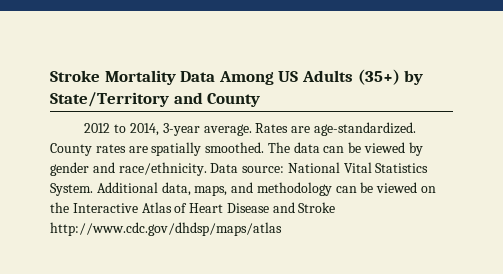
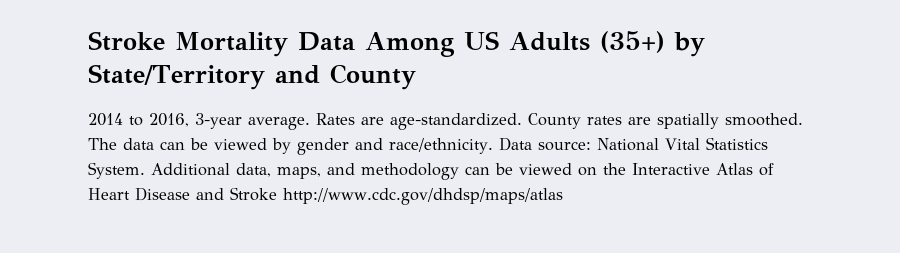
- 2012 to 2014, 3-year average.
+ 2014 to 2016, 3-year average.

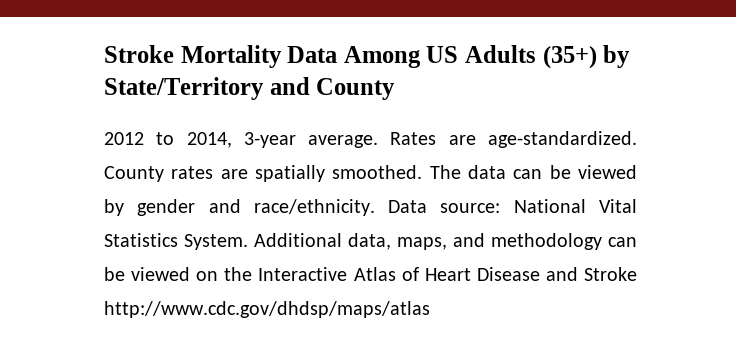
- 2014 to 2016, 3-year average.
+ 2012 to 2014, 3-year average.

